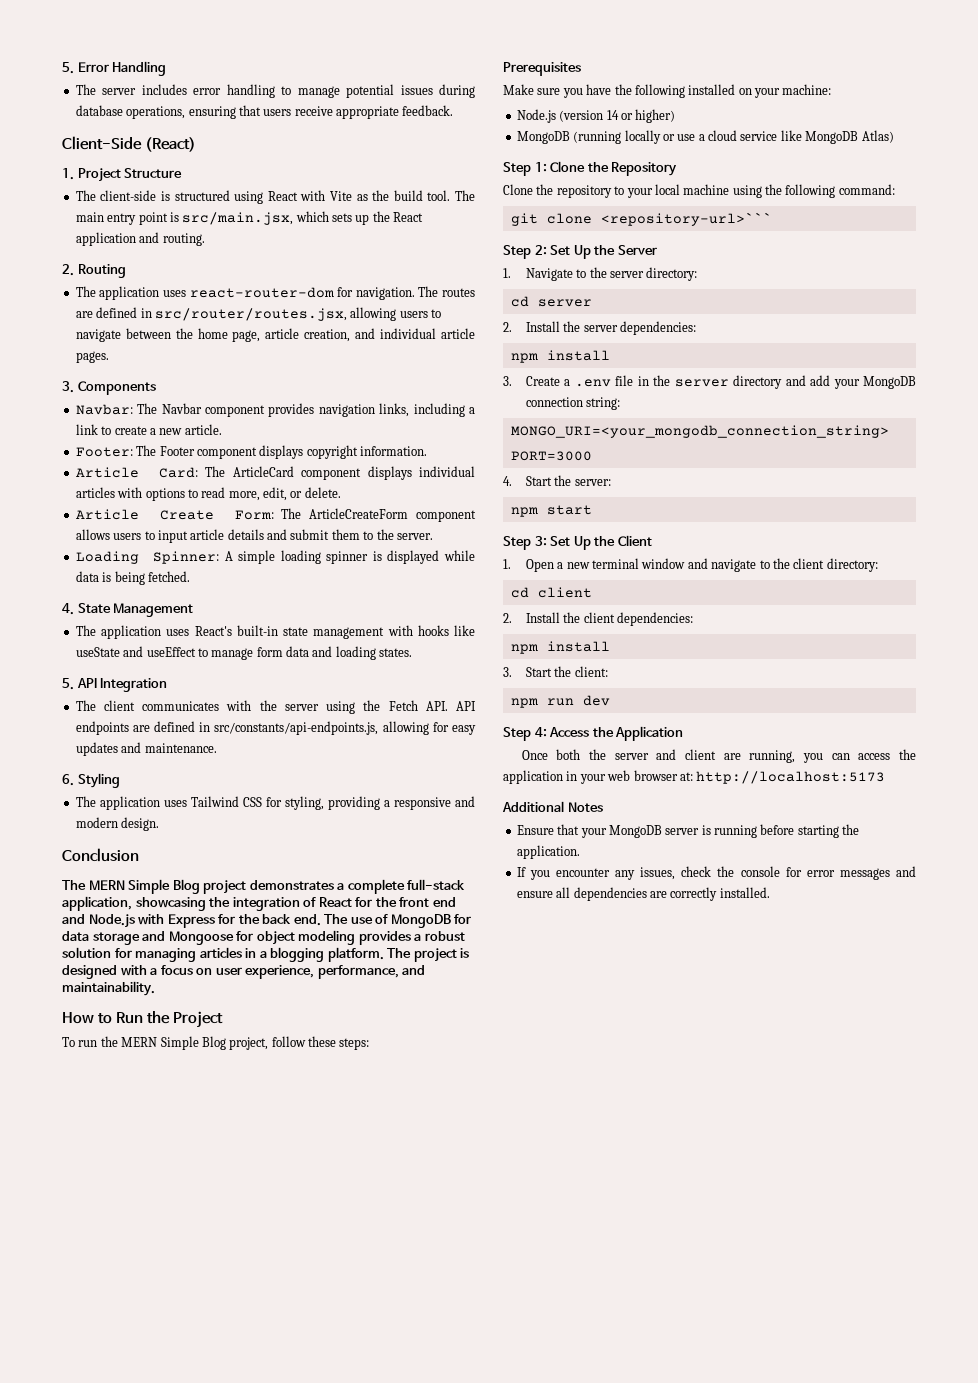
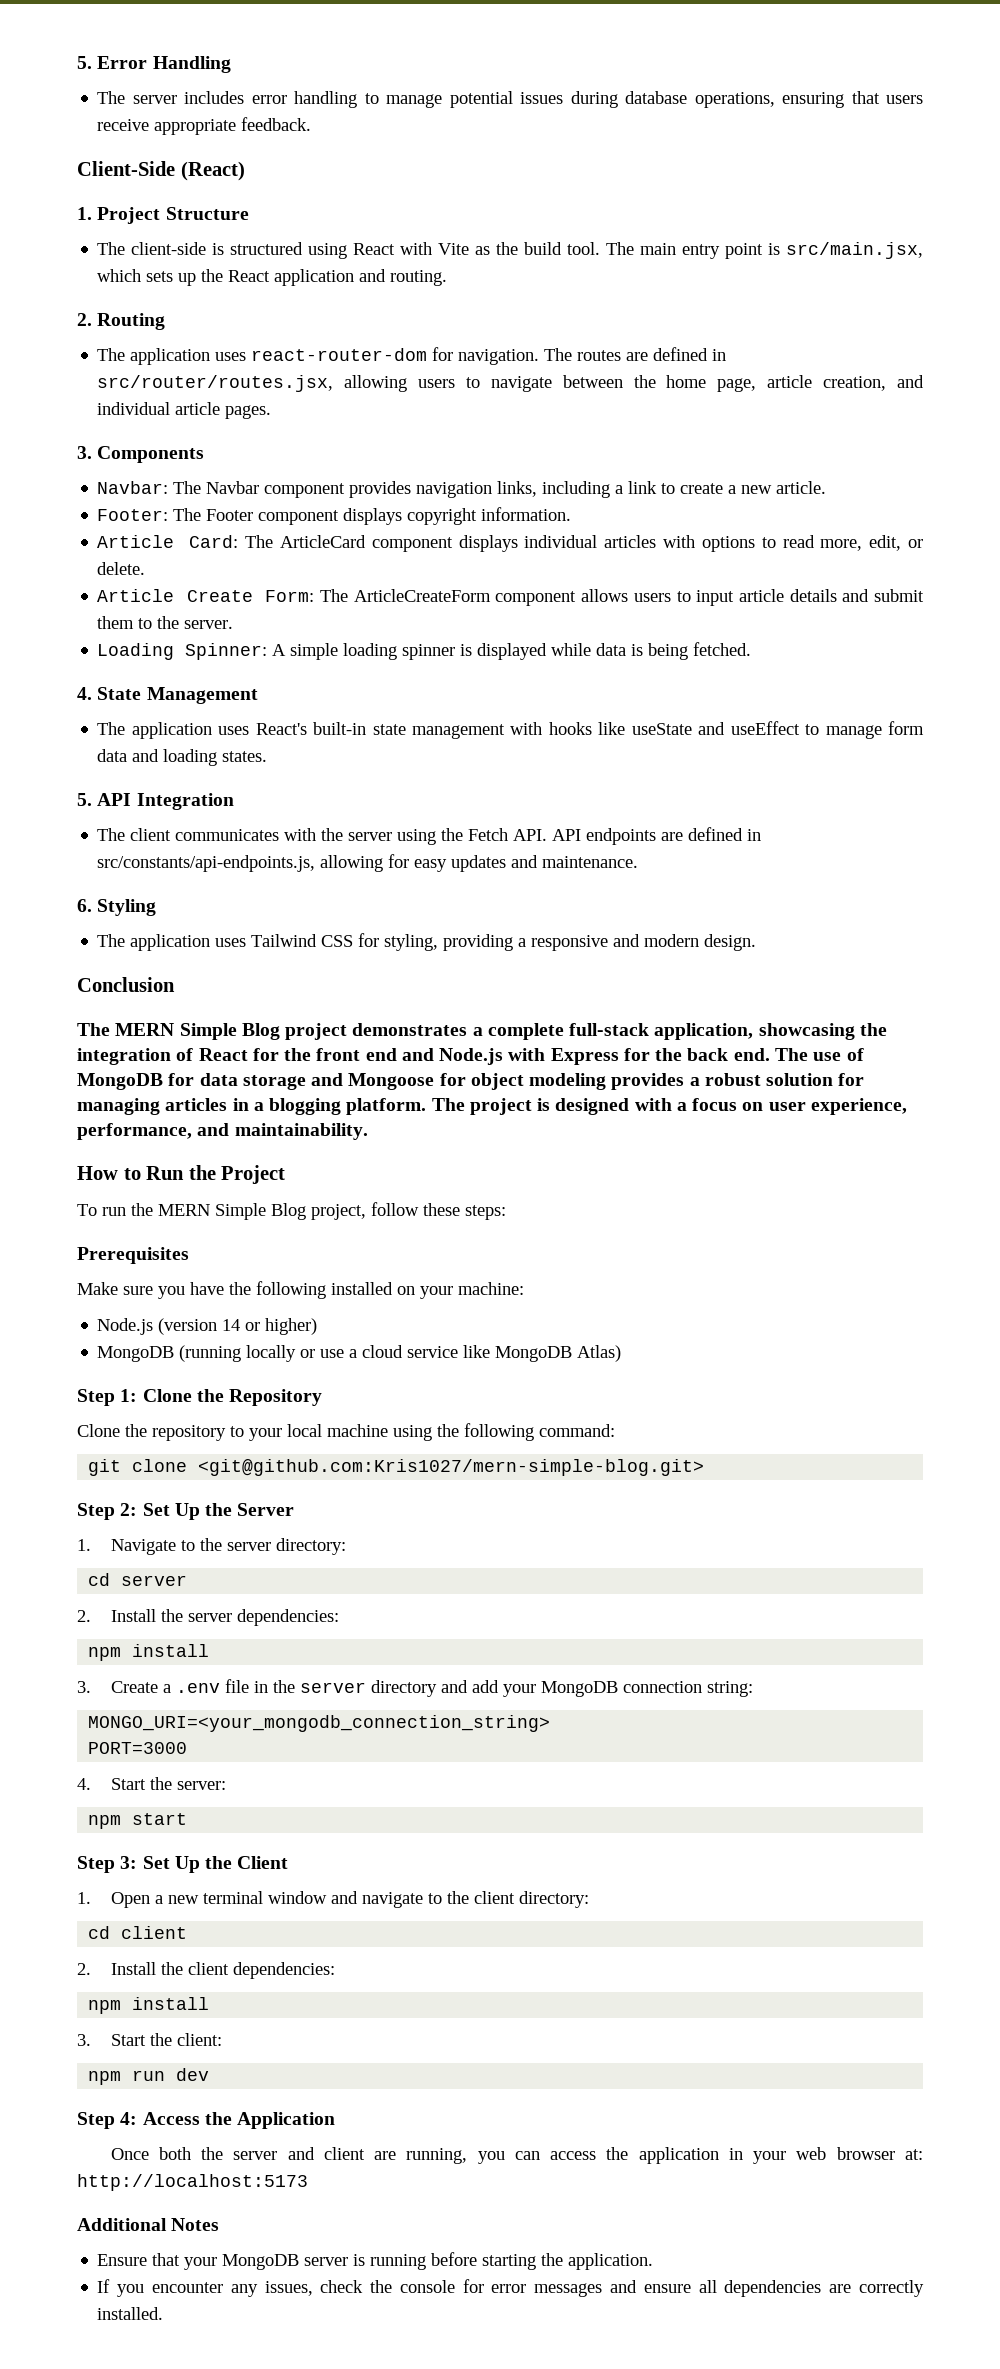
- git clone <repository-url>```
+ git clone <git@github.com:Kris1027/mern-simple-blog.git>

